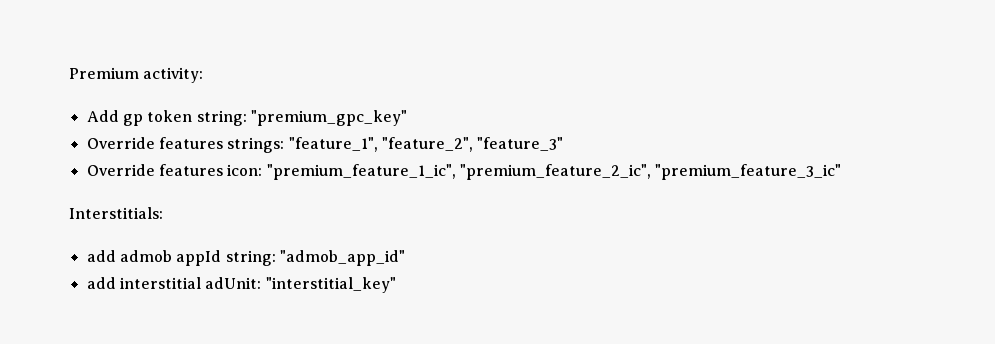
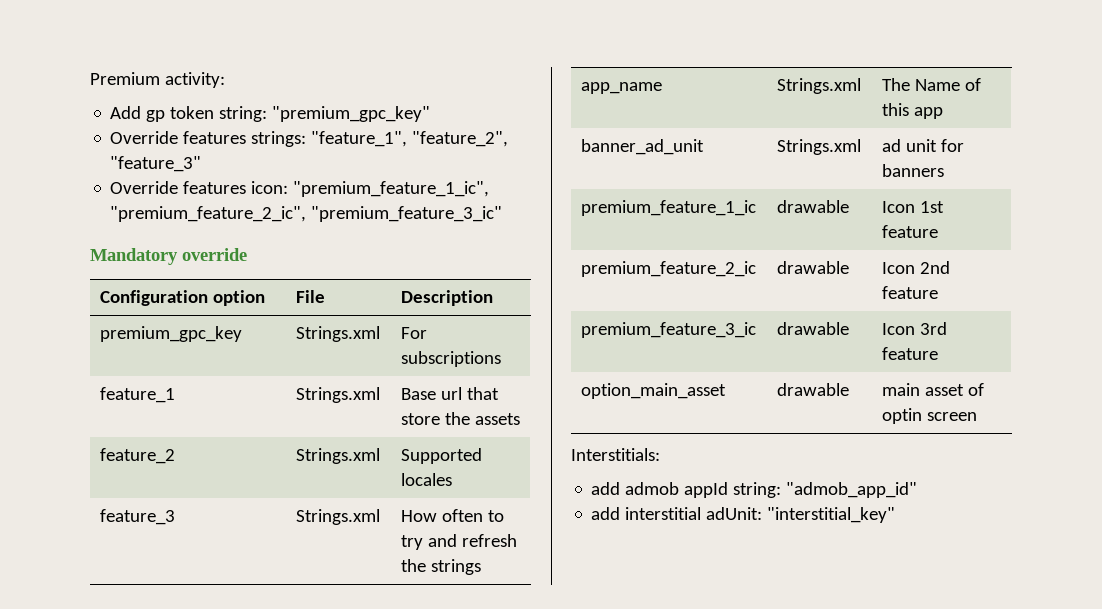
+ Mandatory override
+ Configuration option | File | Description
+ premium_gpc_key | Strings.xml | For subscriptions
+ feature_1 | Strings.xml | Base url that store the assets
+ feature_2 | Strings.xml | Supported locales
+ feature_3 | Strings.xml | How often to try and refresh the strings
+ app_name | Strings.xml | The Name of this app
+ banner_ad_unit | Strings.xml | ad unit for banners
+ premium_feature_1_ic | drawable | Icon 1st feature
+ premium_feature_2_ic | drawable | Icon 2nd feature
+ premium_feature_3_ic | drawable | Icon 3rd feature
+ option_main_asset | drawable | main asset of optin screen

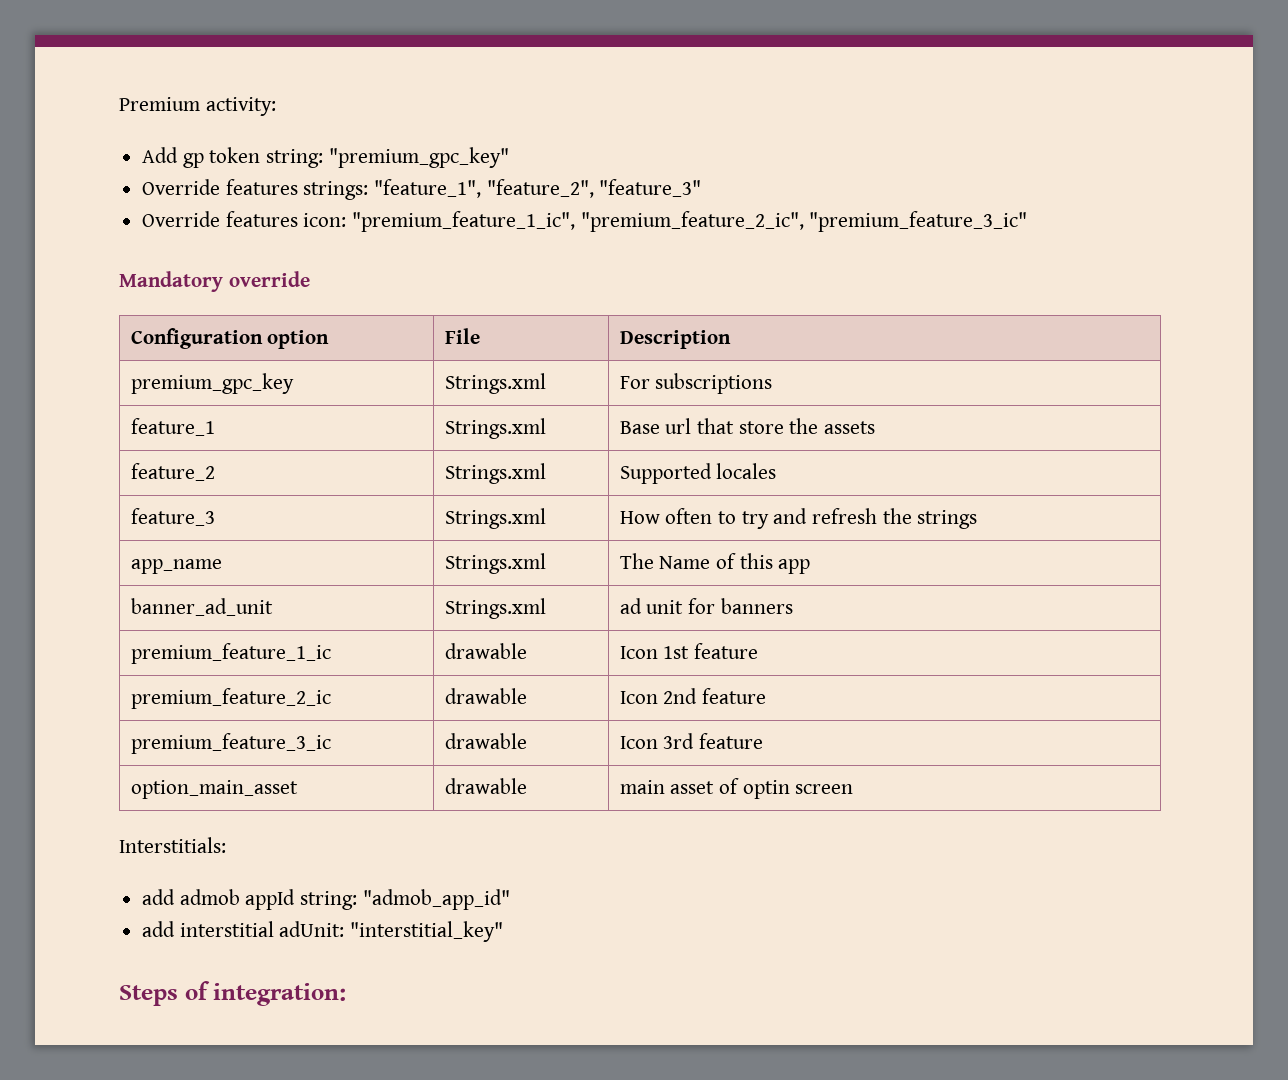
+ Steps of integration:

